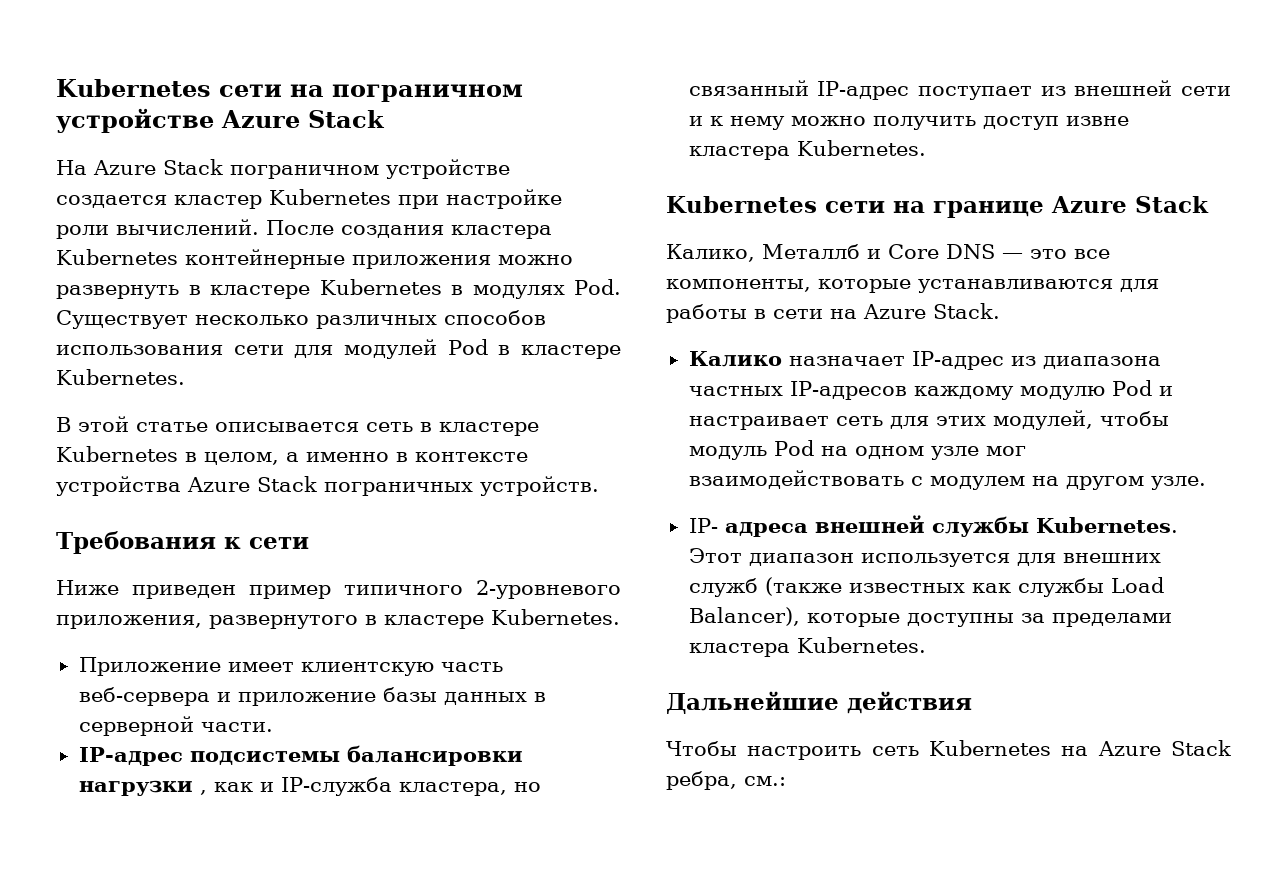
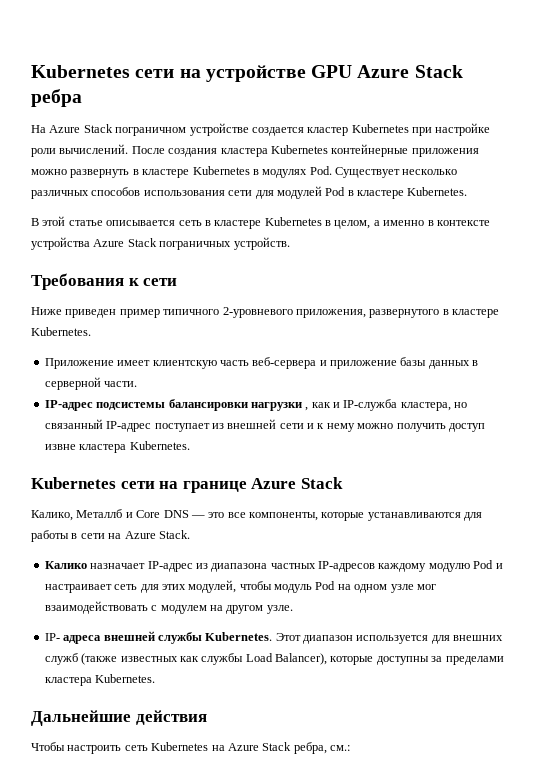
- Kubernetes сети на пограничном устройстве Azure Stack
+ Kubernetes сети на устройстве GPU Azure Stack ребра

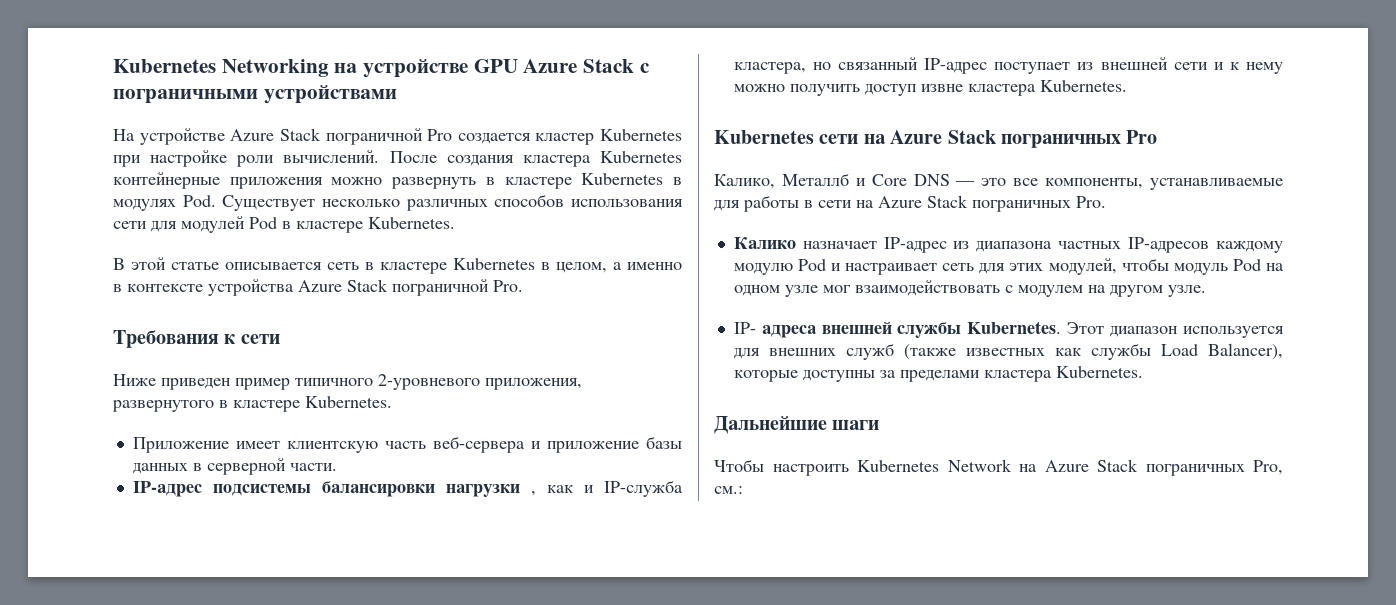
- Kubernetes сети на устройстве GPU Azure Stack ребра
+ Kubernetes Networking на устройстве GPU Azure Stack с пограничными устройствами
- На Azure Stack пограничном устройстве создается кластер Kubernetes при настройке роли вычислений.
+ На устройстве Azure Stack пограничной Pro создается кластер Kubernetes при настройке роли вычислений.
- В этой статье описывается сеть в кластере Kubernetes в целом, а именно в контексте устройства Azure Stack пограничных устройств.
+ В этой статье описывается сеть в кластере Kubernetes в целом, а именно в контексте устройства Azure Stack пограничной Pro.
- Kubernetes сети на границе Azure Stack
+ Kubernetes сети на Azure Stack пограничных Pro
- Калико, Металлб и Core DNS — это все компоненты, которые устанавливаются для работы в сети на Azure Stack.
+ Калико, Металлб и Core DNS — это все компоненты, устанавливаемые для работы в сети на Azure Stack пограничных Pro.
- Дальнейшие действия
+ Дальнейшие шаги
- Чтобы настроить сеть Kubernetes на Azure Stack ребра, см.:
+ Чтобы настроить Kubernetes Network на Azure Stack пограничных Pro, см.:

